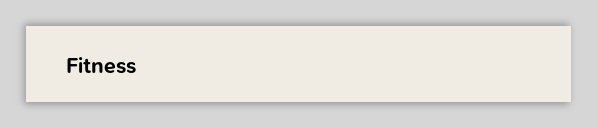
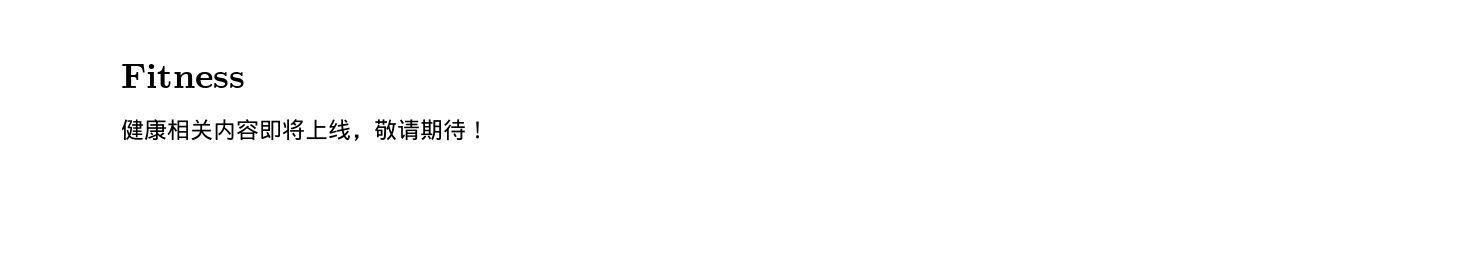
+ 健康相关内容即将上线，敬请期待！

